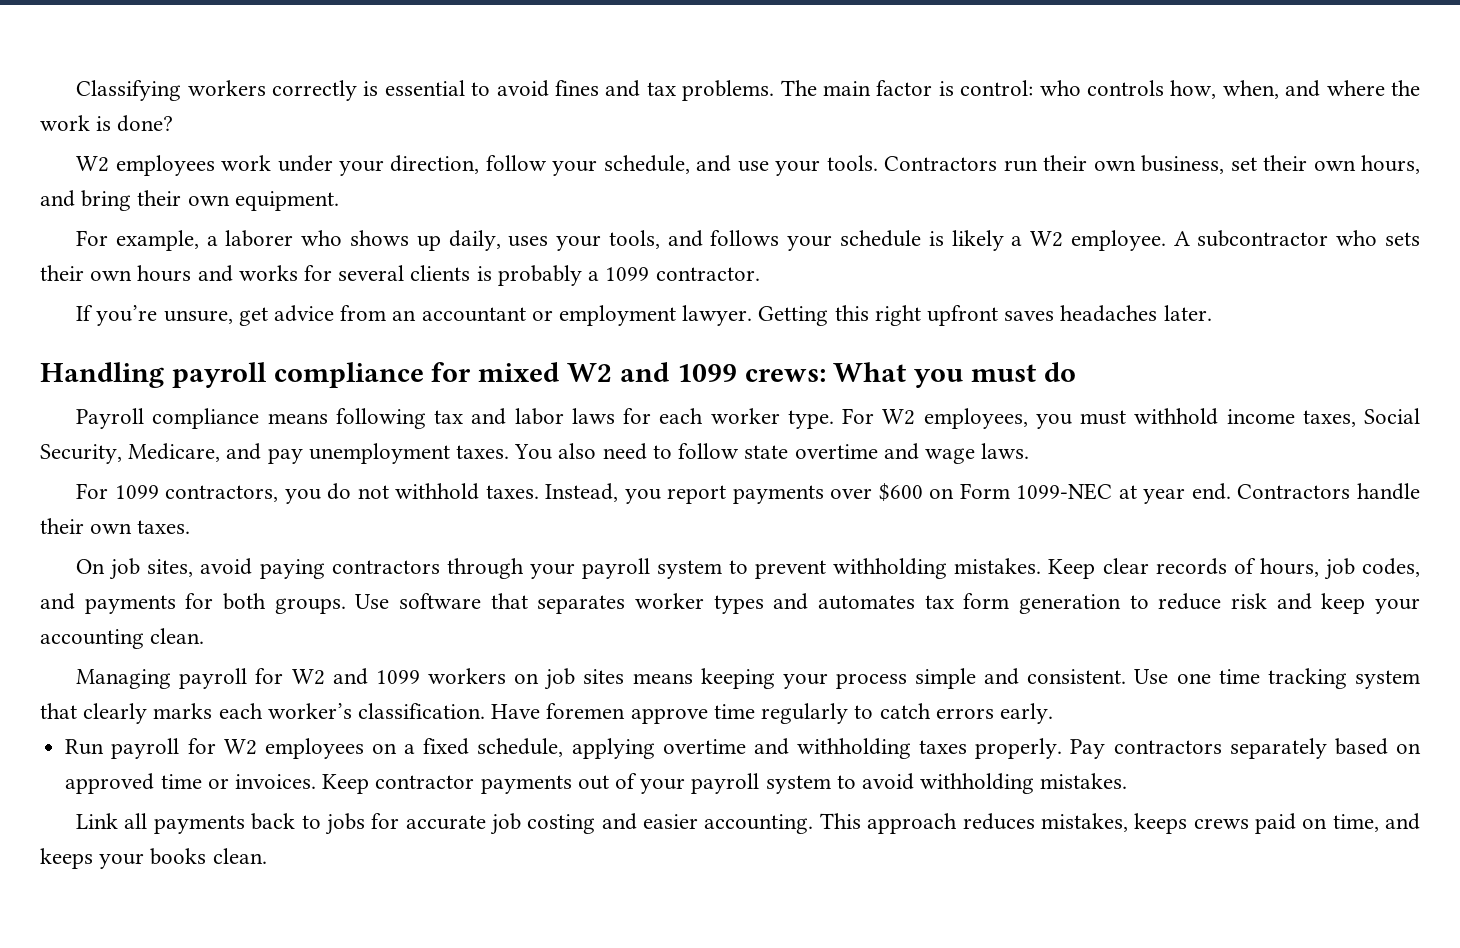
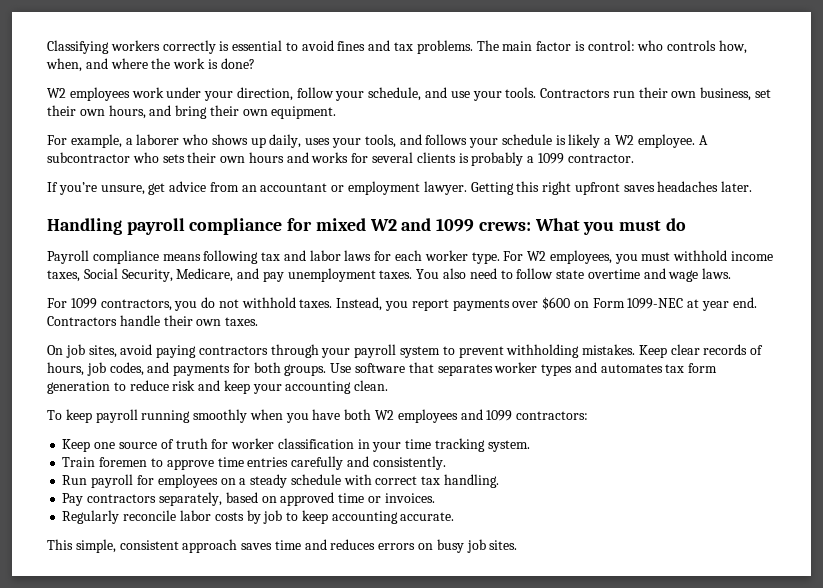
- Managing payroll for W2 and 1099 workers on job sites means keeping your process simple and consistent. Use one time tracking system that clearly marks each worker’s classification. Have foremen approve time regularly to catch errors early.
+ To keep payroll running smoothly when you have both W2 employees and 1099 contractors:
+ Keep one source of truth for worker classification in your time tracking system.
+ Train foremen to approve time entries carefully and consistently.
- Run payroll for W2 employees on a fixed schedule, applying overtime and withholding taxes properly. Pay contractors separately based on approved time or invoices. Keep contractor payments out of your payroll system to avoid withholding mistakes.
- Link all payments back to jobs for accurate job costing and easier accounting. This approach reduces mistakes, keeps crews paid on time, and keeps your books clean.
+ Run payroll for employees on a steady schedule with correct tax handling.
+ Pay contractors separately, based on approved time or invoices.
+ Regularly reconcile labor costs by job to keep accounting accurate.
+ This simple, consistent approach saves time and reduces errors on busy job sites.

